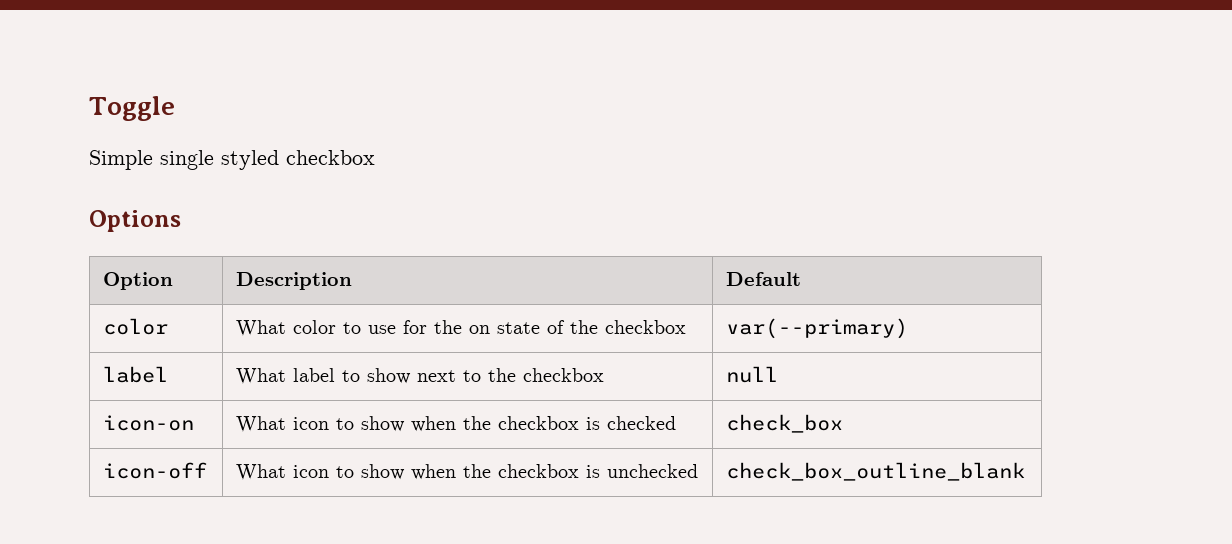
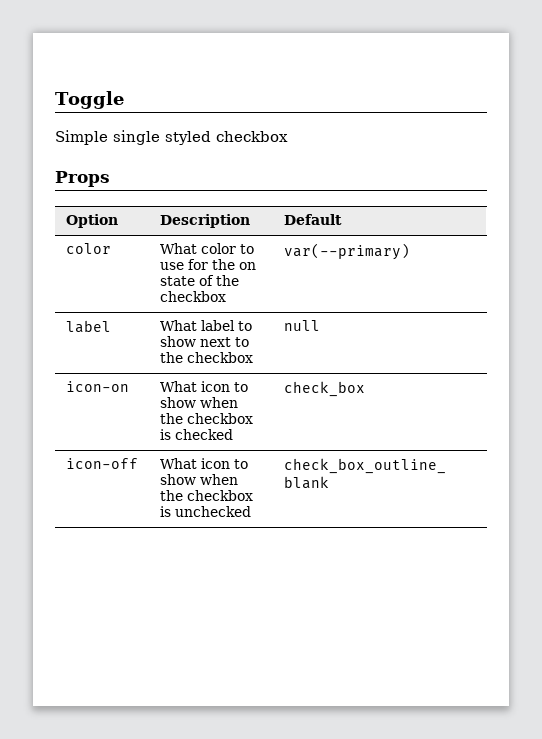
- Options
+ Props

